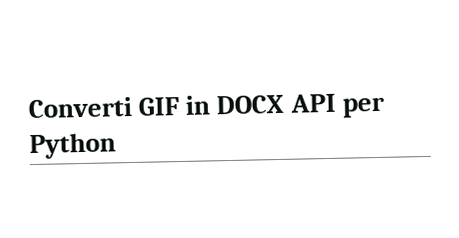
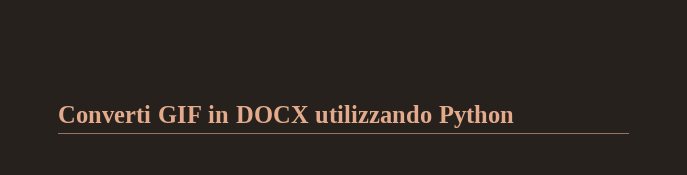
- Converti GIF in DOCX API per Python
+ Converti GIF in DOCX utilizzando Python

